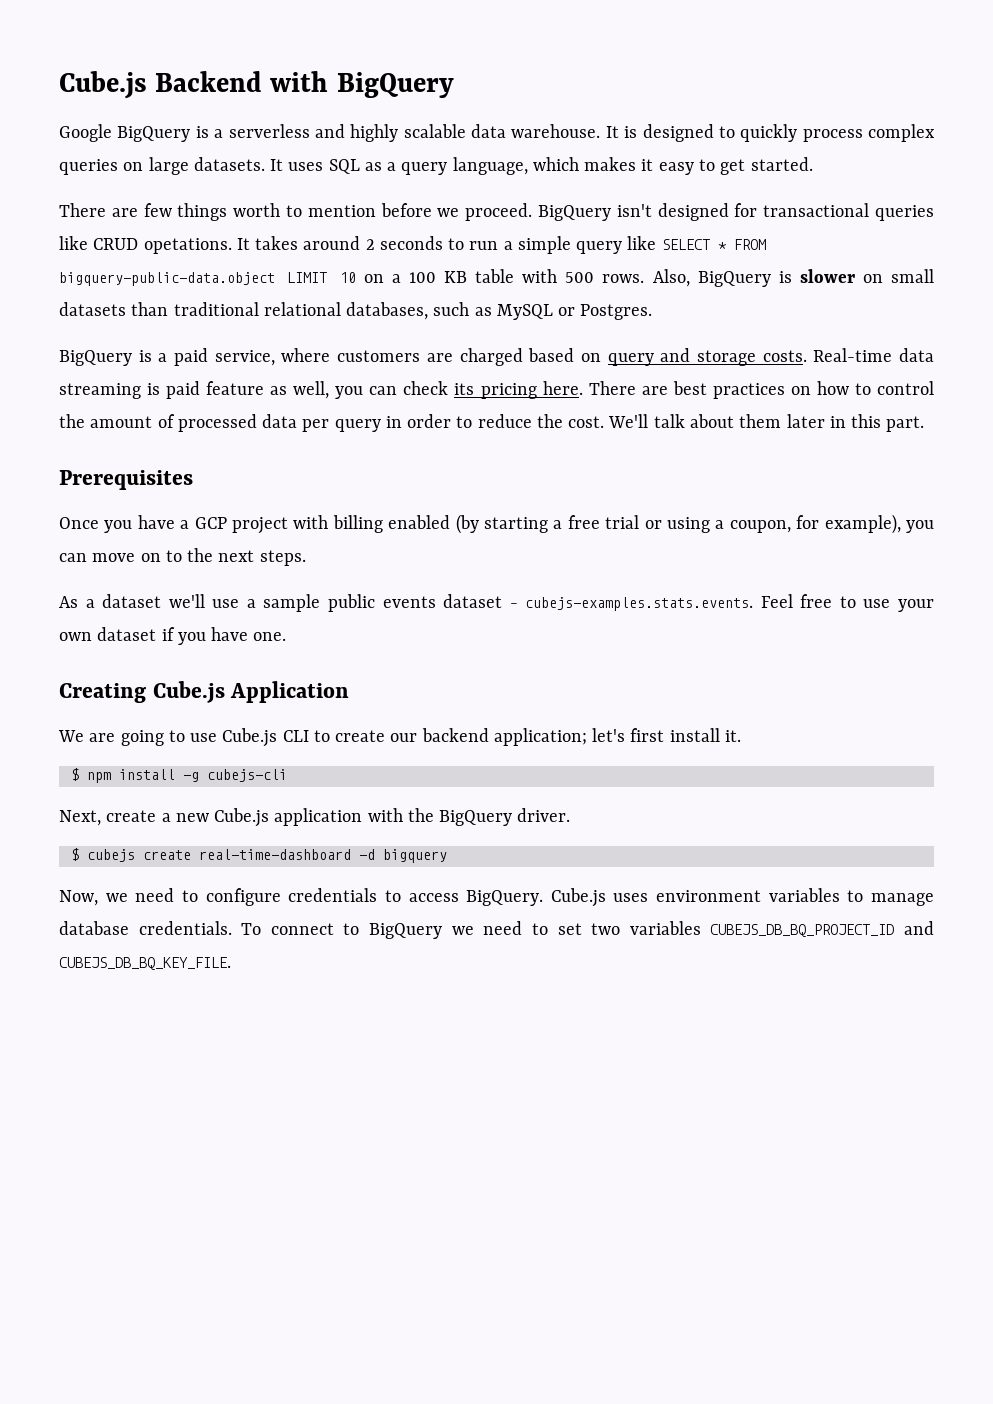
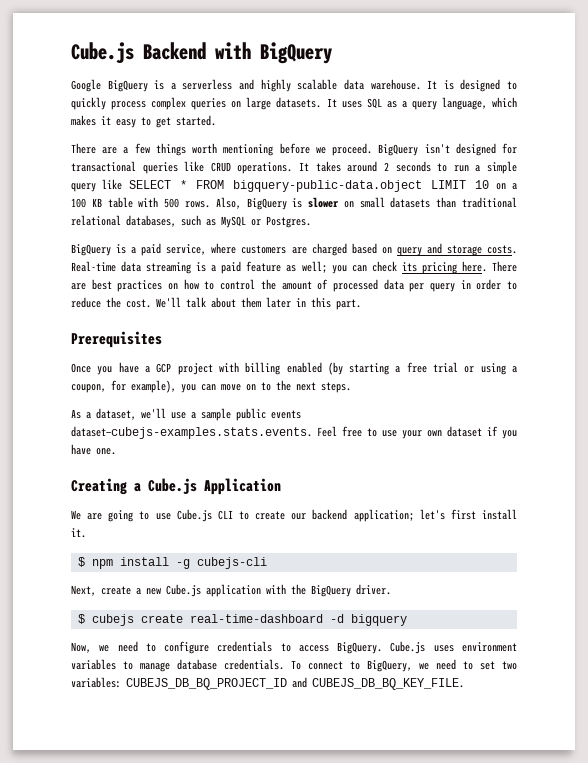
- There are few things worth to mention before we proceed.
+ There are a few things worth mentioning before we proceed.
- BigQuery isn't designed for transactional queries like CRUD opetations.
+ BigQuery isn't designed for transactional queries like CRUD operations.
- Real-time data streaming is paid feature as well, you can check its pricing here.
+ Real-time data streaming is a paid feature as well; you can check its pricing here.
- As a dataset we'll use a sample public events dataset - cubejs-examples.stats.events. Feel free to use your own dataset if you have one.
+ As a dataset, we'll use a sample public events dataset—cubejs-examples.stats.events. Feel free to use your own dataset if you have one.
- Creating Cube.js Application
+ Creating a Cube.js Application
- To connect to BigQuery we need to set two variables CUBEJS_DB_BQ_PROJECT_ID and CUBEJS_DB_BQ_KEY_FILE.
+ To connect to BigQuery, we need to set two variables: CUBEJS_DB_BQ_PROJECT_ID and CUBEJS_DB_BQ_KEY_FILE.

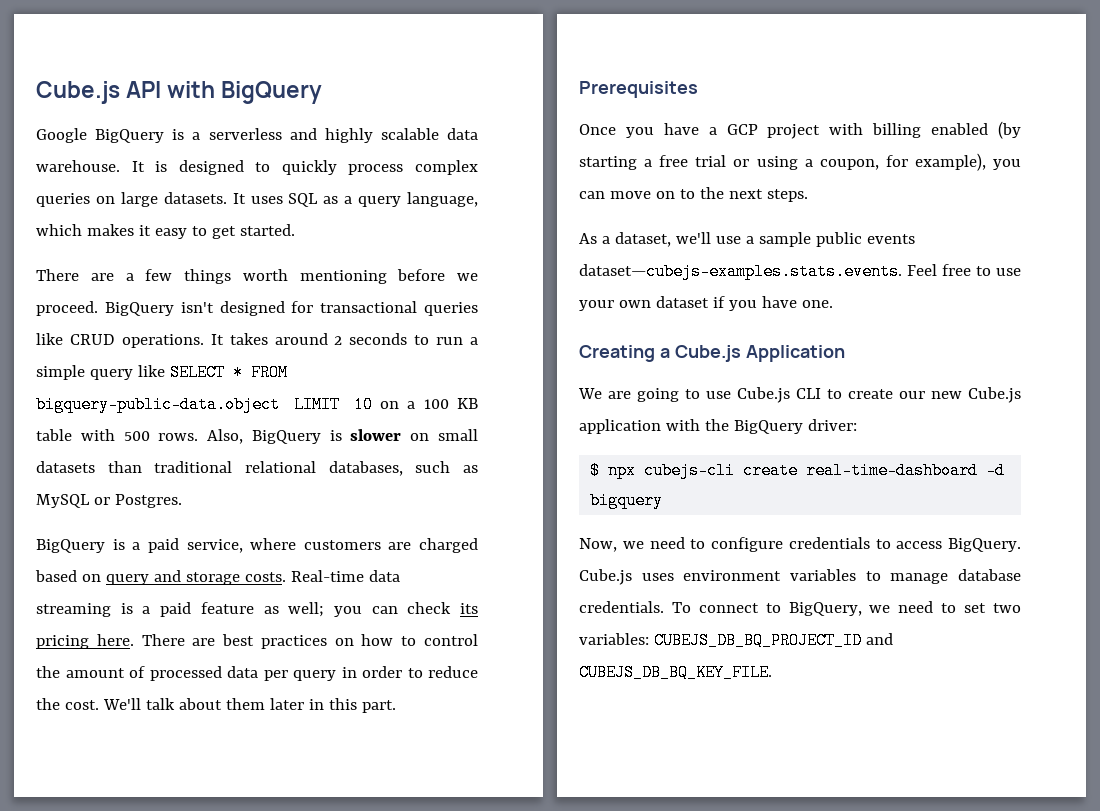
- Cube.js Backend with BigQuery
+ Cube.js API with BigQuery
- We are going to use Cube.js CLI to create our backend application; let's first install it.
- $ npm install -g cubejs-cli
- Next, create a new Cube.js application with the BigQuery driver.
- $ cubejs create real-time-dashboard -d bigquery
+ We are going to use Cube.js CLI to create our new Cube.js application with the BigQuery driver:
+ $ npx cubejs-cli create real-time-dashboard -d bigquery

